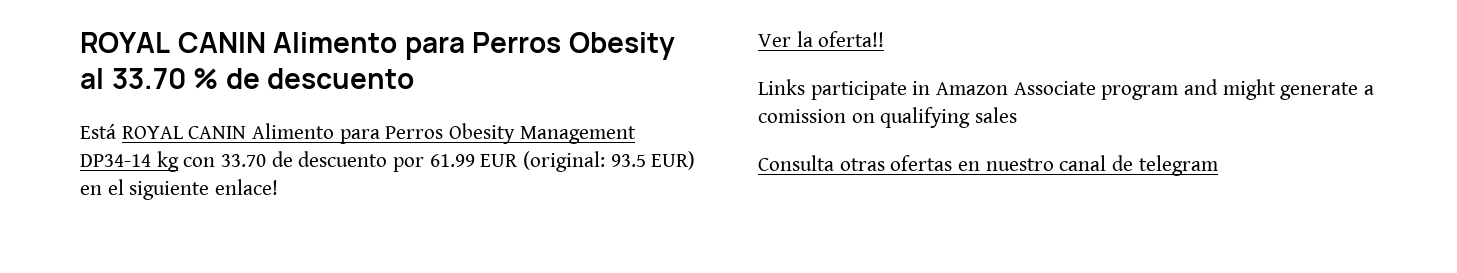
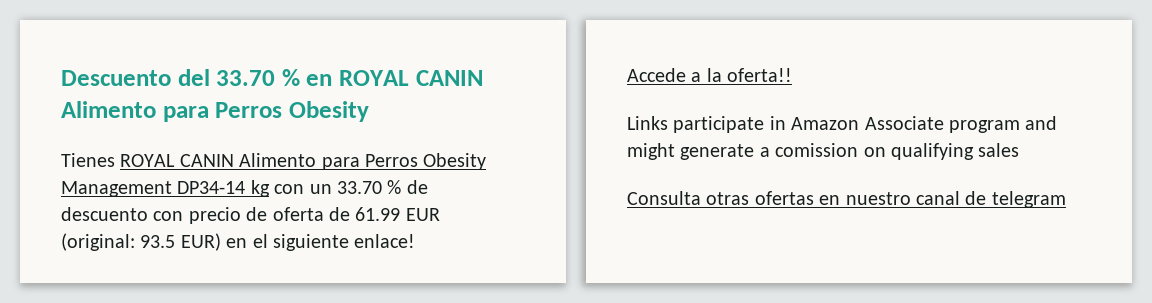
- ROYAL CANIN Alimento para Perros Obesity al 33.70 % de descuento
- Está ROYAL CANIN Alimento para Perros Obesity Management DP34-14 kg con 33.70 de descuento por 61.99 EUR (original: 93.5 EUR) en el siguiente enlace!
+ Descuento del 33.70 % en ROYAL CANIN Alimento para Perros Obesity
+ Tienes ROYAL CANIN Alimento para Perros Obesity Management DP34-14 kg con un 33.70 % de descuento con precio de oferta de 61.99 EUR (original: 93.5 EUR) en el siguiente enlace!
- Ver la oferta!!
+ Accede a la oferta!!

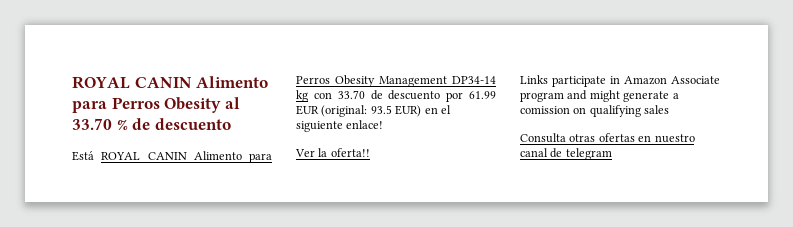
- Descuento del 33.70 % en ROYAL CANIN Alimento para Perros Obesity
- Tienes ROYAL CANIN Alimento para Perros Obesity Management DP34-14 kg con un 33.70 % de descuento con precio de oferta de 61.99 EUR (original: 93.5 EUR) en el siguiente enlace!
+ ROYAL CANIN Alimento para Perros Obesity al 33.70 % de descuento
+ Está ROYAL CANIN Alimento para Perros Obesity Management DP34-14 kg con 33.70 de descuento por 61.99 EUR (original: 93.5 EUR) en el siguiente enlace!
- Accede a la oferta!!
+ Ver la oferta!!

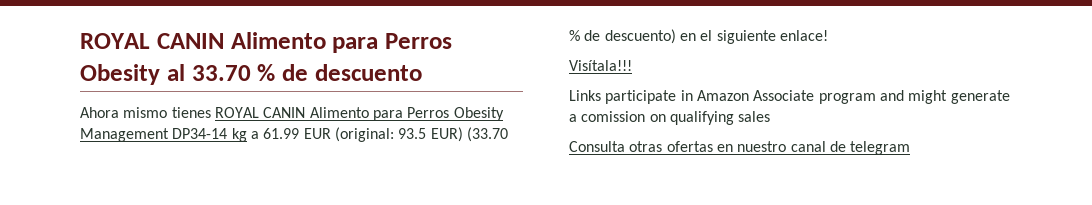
- Está ROYAL CANIN Alimento para Perros Obesity Management DP34-14 kg con 33.70 de descuento por 61.99 EUR (original: 93.5 EUR) en el siguiente enlace!
+ Ahora mismo tienes ROYAL CANIN Alimento para Perros Obesity Management DP34-14 kg a 61.99 EUR (original: 93.5 EUR) (33.70 % de descuento) en el siguiente enlace!
- Ver la oferta!!
+ Visítala!!!

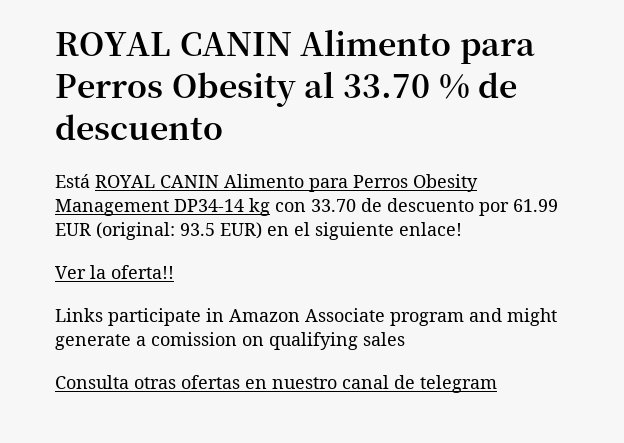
- Ahora mismo tienes ROYAL CANIN Alimento para Perros Obesity Management DP34-14 kg a 61.99 EUR (original: 93.5 EUR) (33.70 % de descuento) en el siguiente enlace!
+ Está ROYAL CANIN Alimento para Perros Obesity Management DP34-14 kg con 33.70 de descuento por 61.99 EUR (original: 93.5 EUR) en el siguiente enlace!
- Visítala!!!
+ Ver la oferta!!

